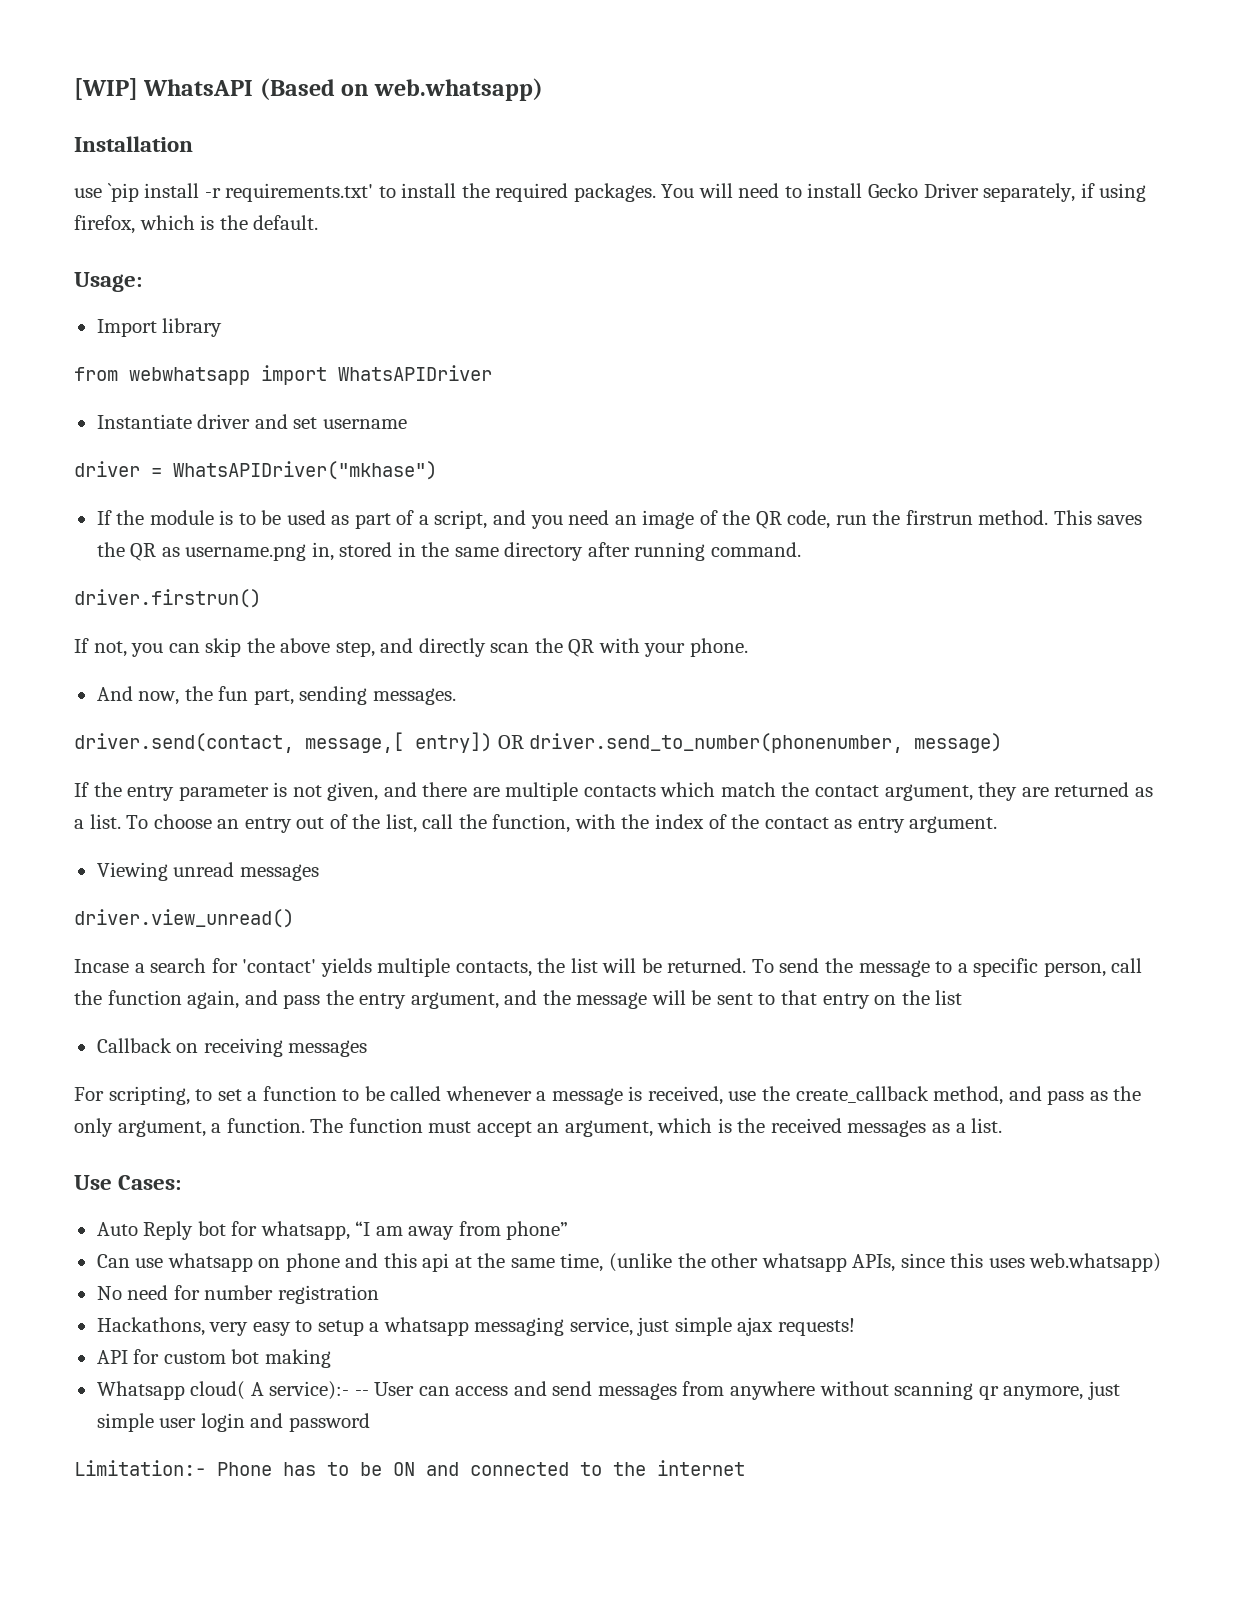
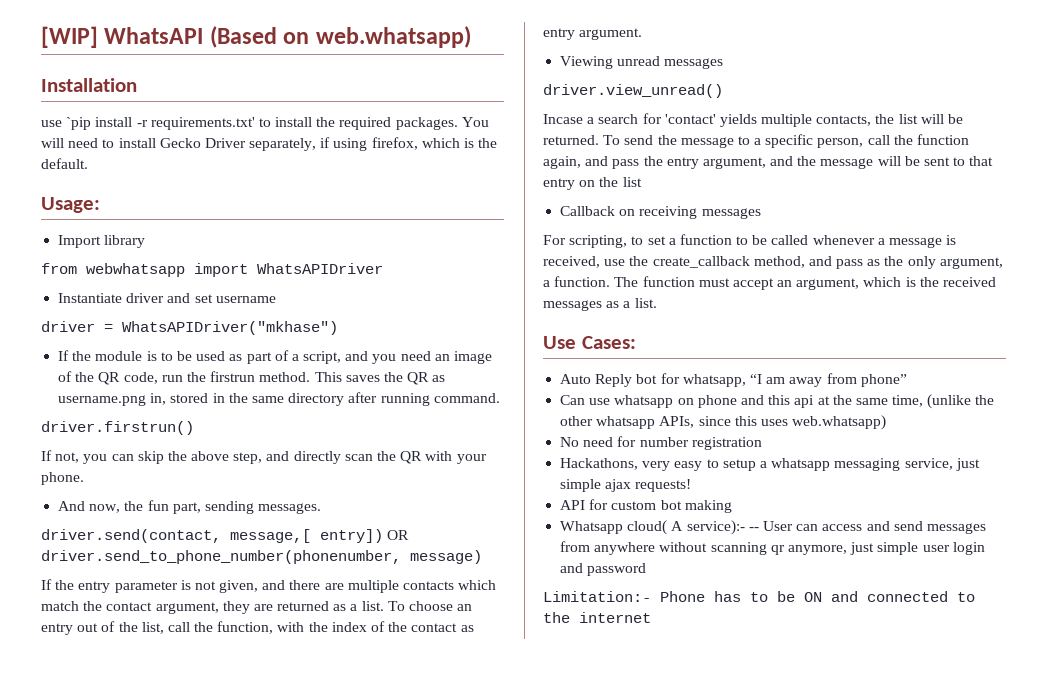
- driver.send(contact, message,[ entry]) OR driver.send_to_number(phonenumber, message)
+ driver.send(contact, message,[ entry]) OR driver.send_to_phone_number(phonenumber, message)

